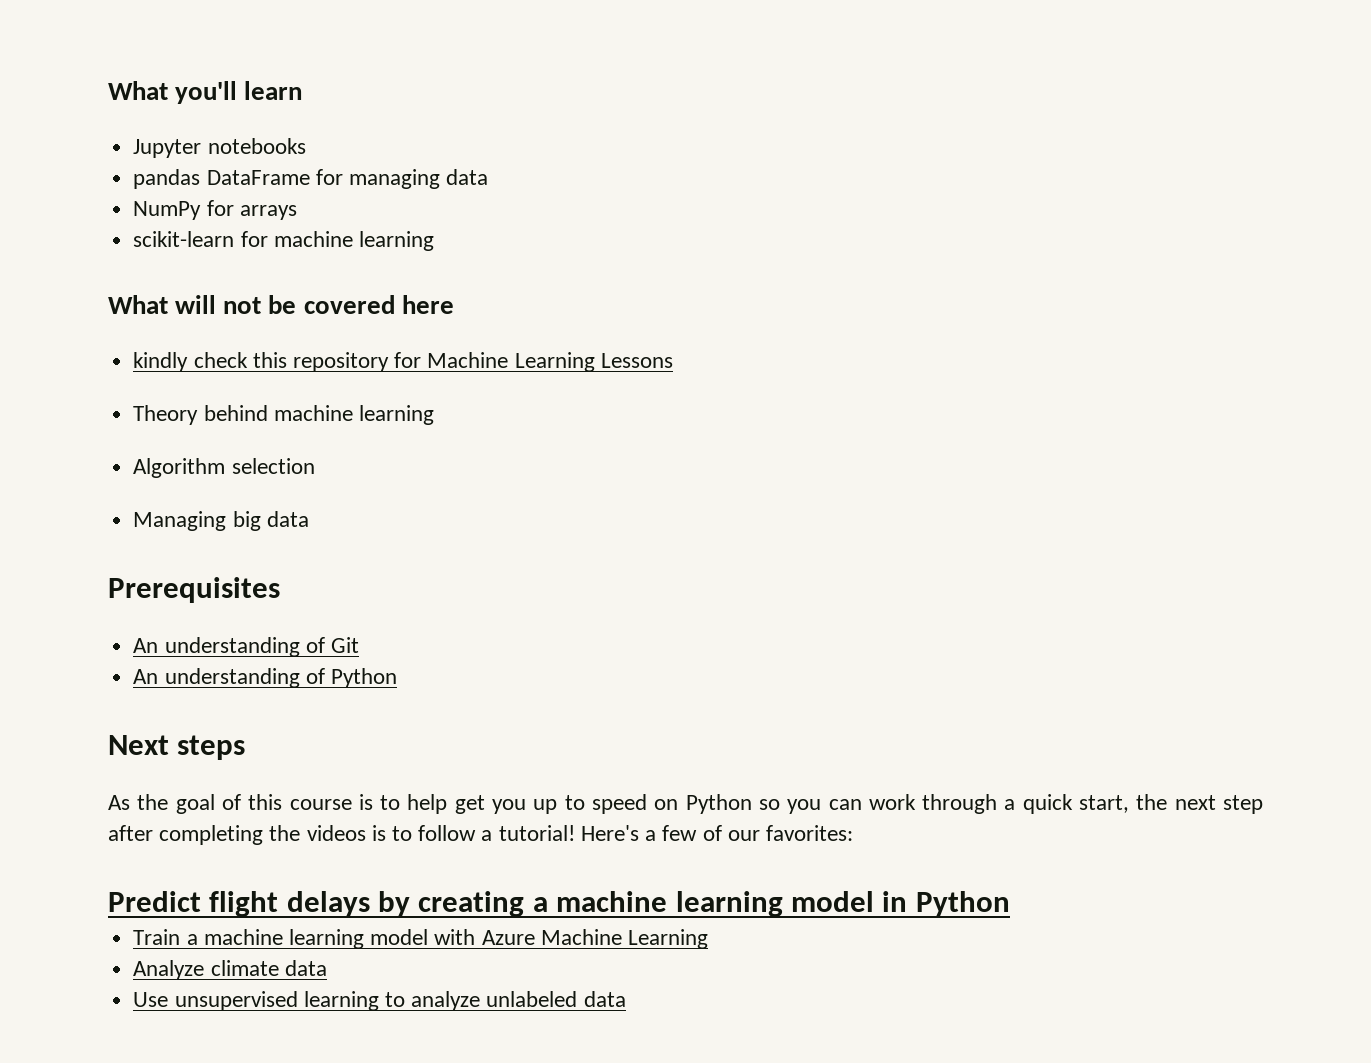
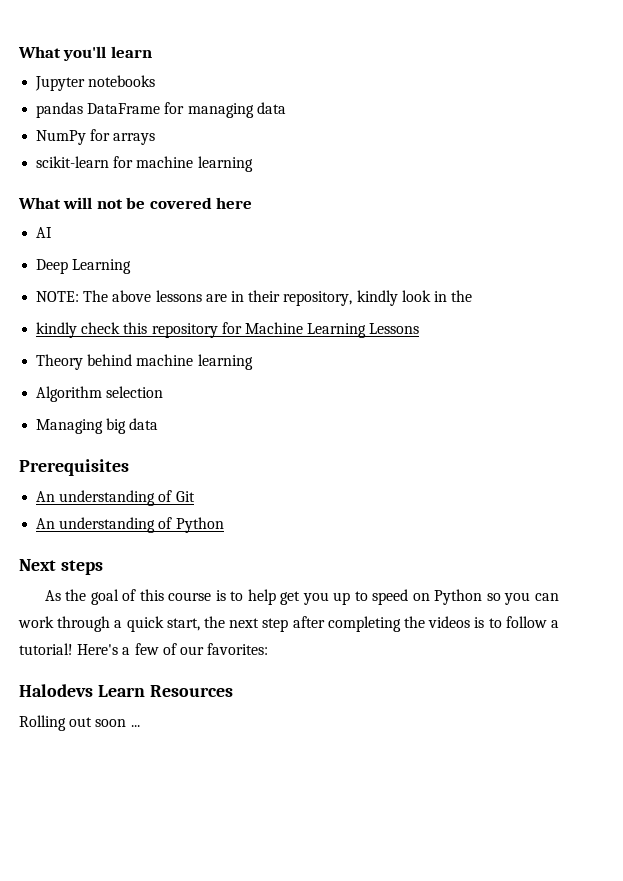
+ AI
+ Deep Learning
+ NOTE: The above lessons are in their repository, kindly look in the
- Predict flight delays by creating a machine learning model in Python
- Train a machine learning model with Azure Machine Learning
- Analyze climate data
- Use unsupervised learning to analyze unlabeled data
+ Halodevs Learn Resources
+ Rolling out soon ...

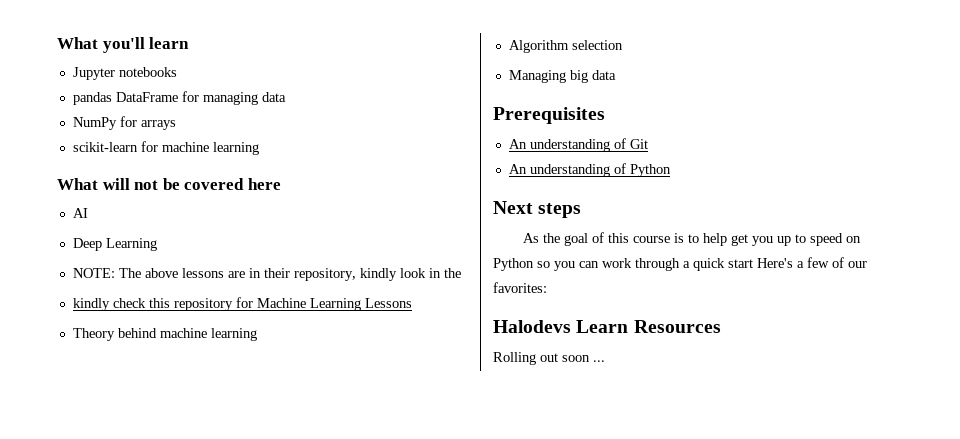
- As the goal of this course is to help get you up to speed on Python so you can work through a quick start, the next step after completing the videos is to follow a tutorial! Here's a few of our favorites:
+ As the goal of this course is to help get you up to speed on Python so you can work through a quick start Here's a few of our favorites:

